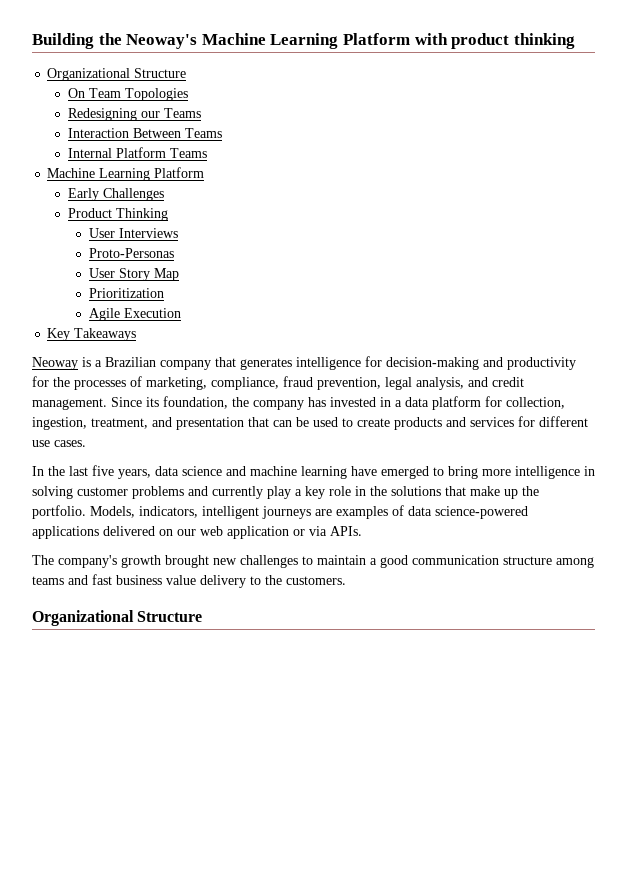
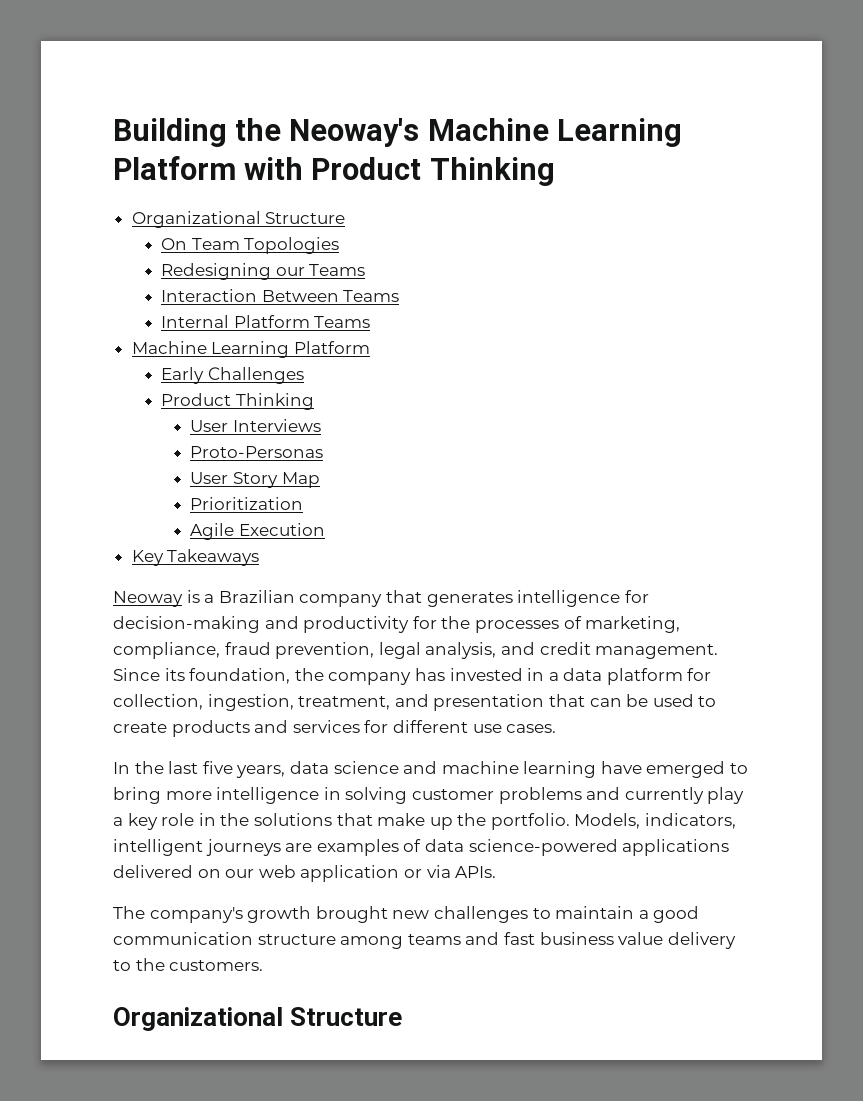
- Building the Neoway's Machine Learning Platform with product thinking
+ Building the Neoway's Machine Learning Platform with Product Thinking

